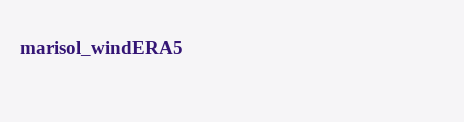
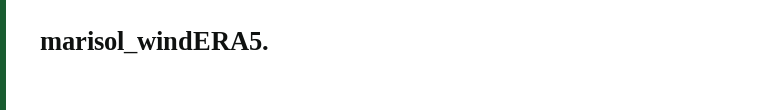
- marisol_windERA5
+ marisol_windERA5.

